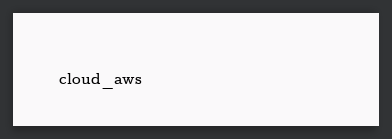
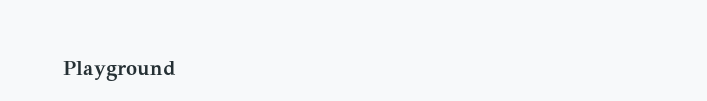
- cloud_aws
+ Playground

